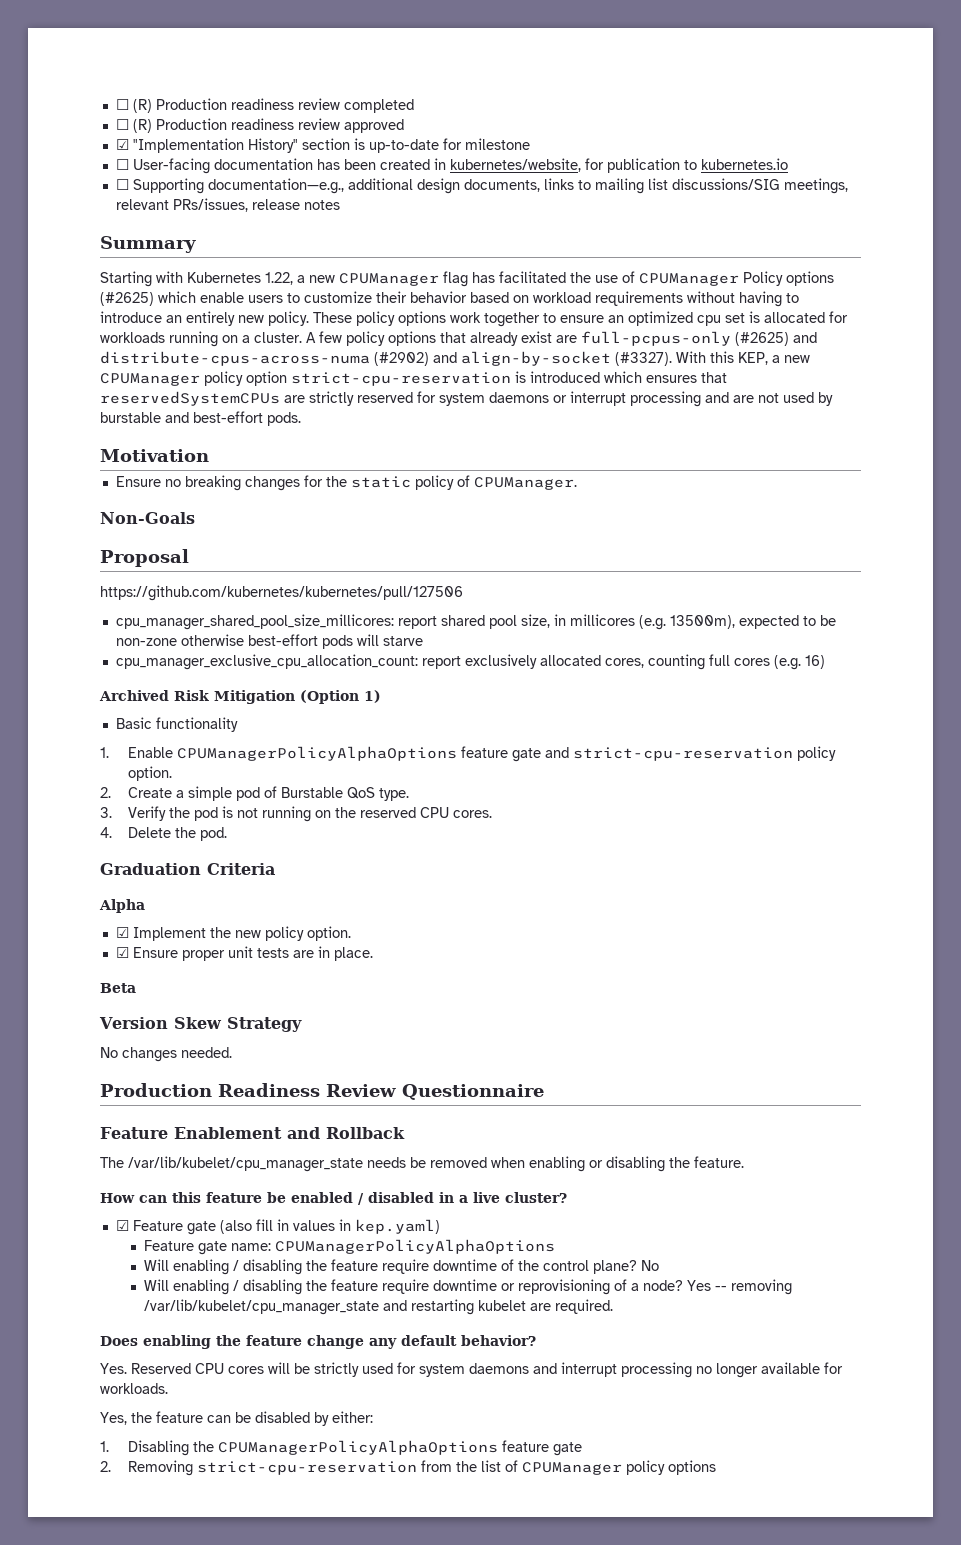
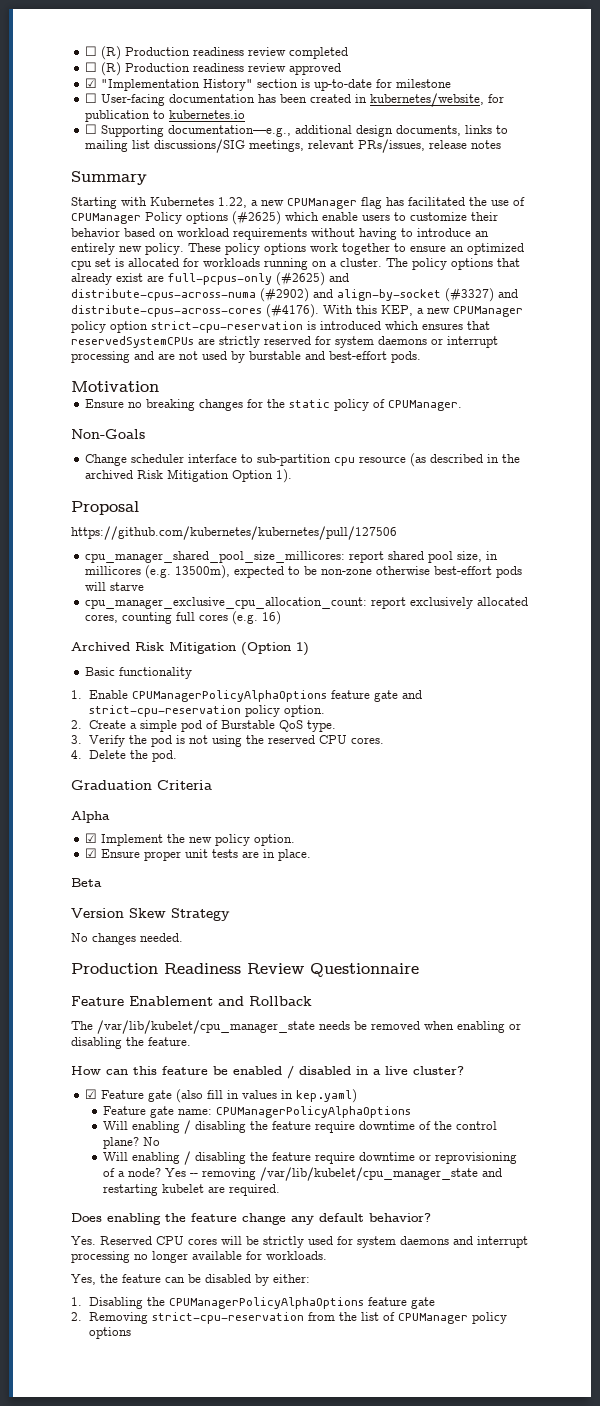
- A few policy options that already exist are full-pcpus-only (#2625) and distribute-cpus-across-numa (#2902) and align-by-socket (#3327).
+ The policy options that already exist are full-pcpus-only (#2625) and distribute-cpus-across-numa (#2902) and align-by-socket (#3327) and distribute-cpus-across-cores (#4176).
+ Change scheduler interface to sub-partition cpu resource (as described in the archived Risk Mitigation Option 1).
- 3. Verify the pod is not running on the reserved CPU cores.
+ 3. Verify the pod is not using the reserved CPU cores.

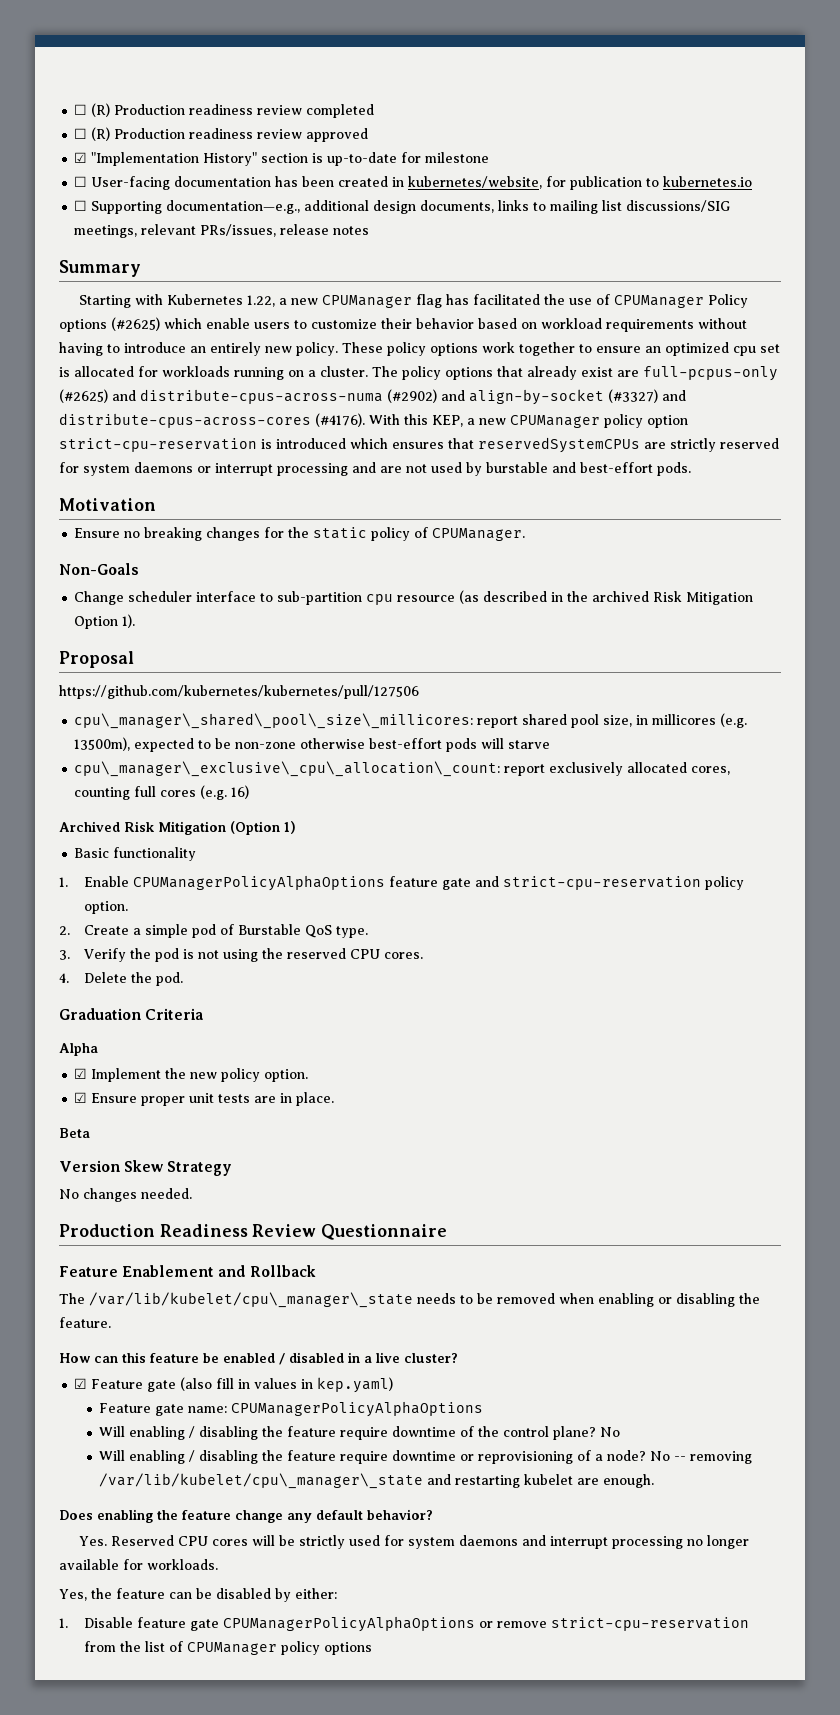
- cpu_manager_shared_pool_size_millicores: report shared pool size, in millicores (e.g. 13500m), expected to be non-zone otherwise best-effort pods will starve
+ cpu\_manager\_shared\_pool\_size\_millicores: report shared pool size, in millicores (e.g. 13500m), expected to be non-zone otherwise best-effort pods will starve
- cpu_manager_exclusive_cpu_allocation_count: report exclusively allocated cores, counting full cores (e.g. 16)
+ cpu\_manager\_exclusive\_cpu\_allocation\_count: report exclusively allocated cores, counting full cores (e.g. 16)
- The /var/lib/kubelet/cpu_manager_state needs be removed when enabling or disabling the feature.
+ The /var/lib/kubelet/cpu\_manager\_state needs to be removed when enabling or disabling the feature.
- Yes -- removing /var/lib/kubelet/cpu_manager_state and restarting kubelet are required.
+ No -- removing /var/lib/kubelet/cpu\_manager\_state and restarting kubelet are enough.
- 1. Disabling the CPUManagerPolicyAlphaOptions feature gate
- 2. Removing strict-cpu-reservation from the list of CPUManager policy options
+ 1. Disable feature gate CPUManagerPolicyAlphaOptions or remove strict-cpu-reservation from the list of CPUManager policy options

